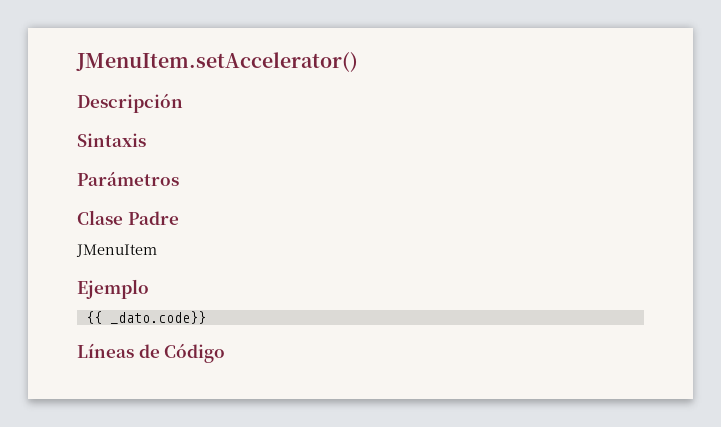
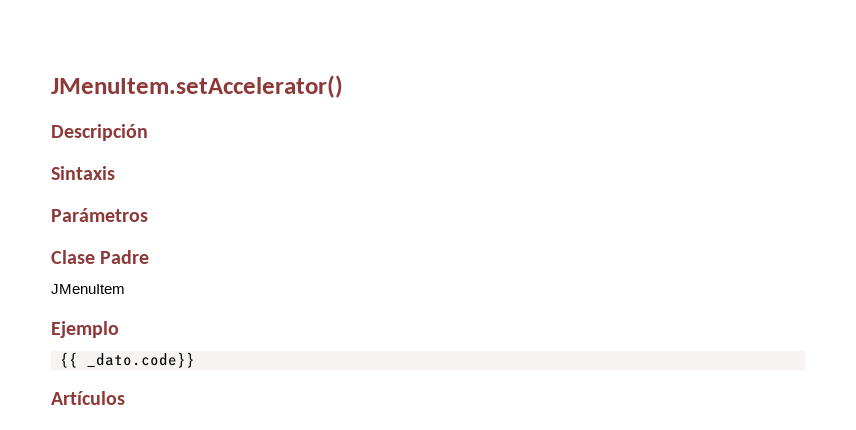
- Líneas de Código
+ Artículos

